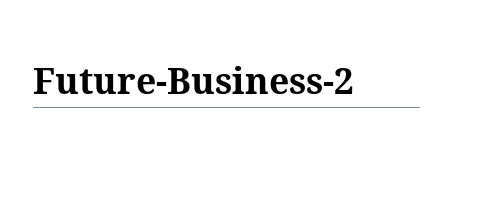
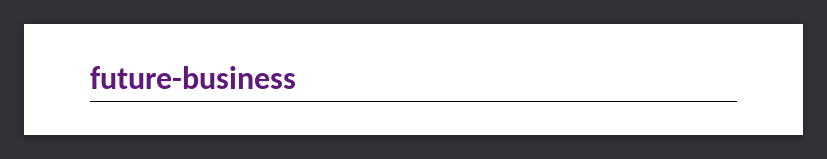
- Future-Business-2
+ future-business

